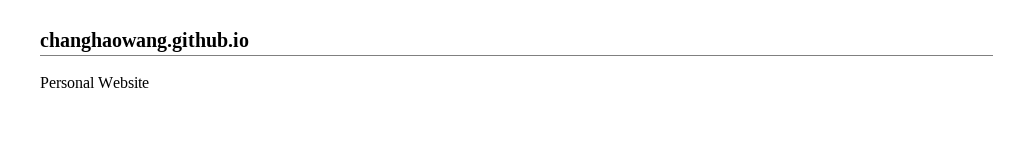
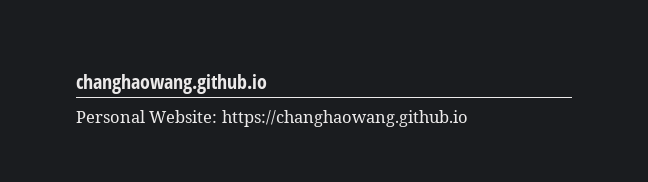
- Personal Website
+ Personal Website: https://changhaowang.github.io

